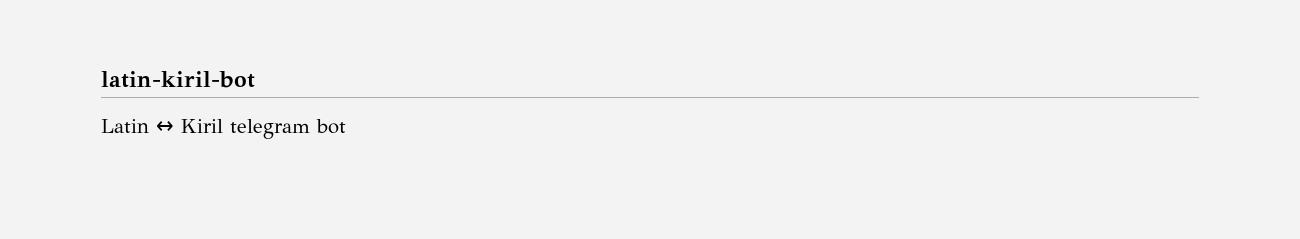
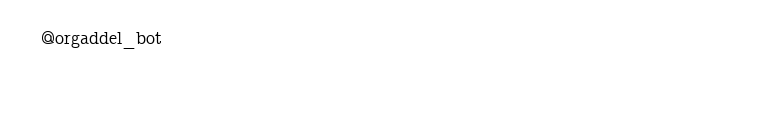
- latin-kiril-bot
- Latin ↔ Kiril telegram bot
+ @orgaddel_bot

